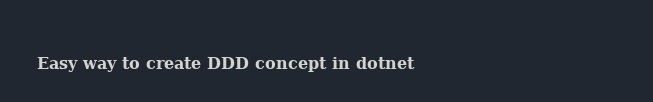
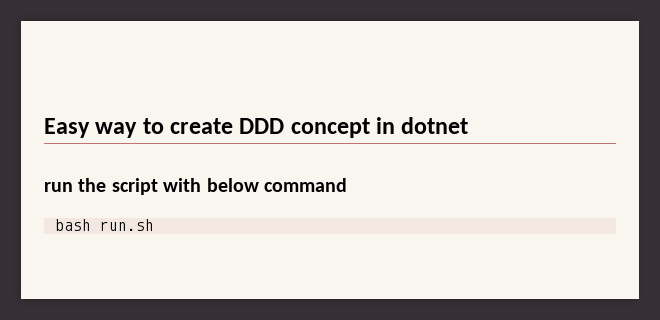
+ run the script with below command
+ bash run.sh

